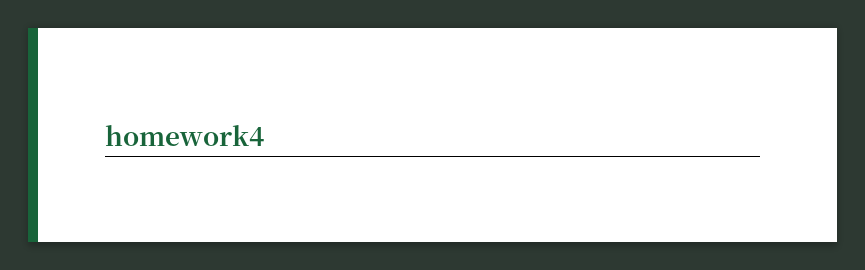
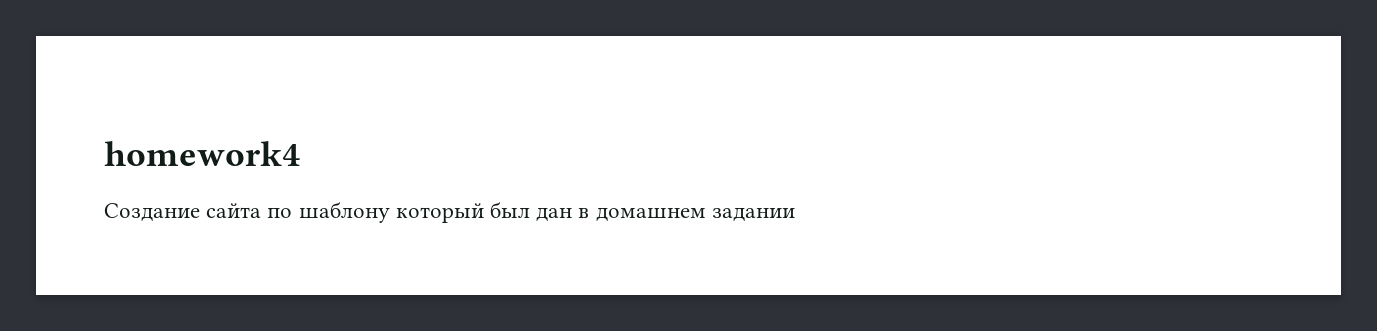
+ Создание сайта по шаблону который был дан в домашнем задании

